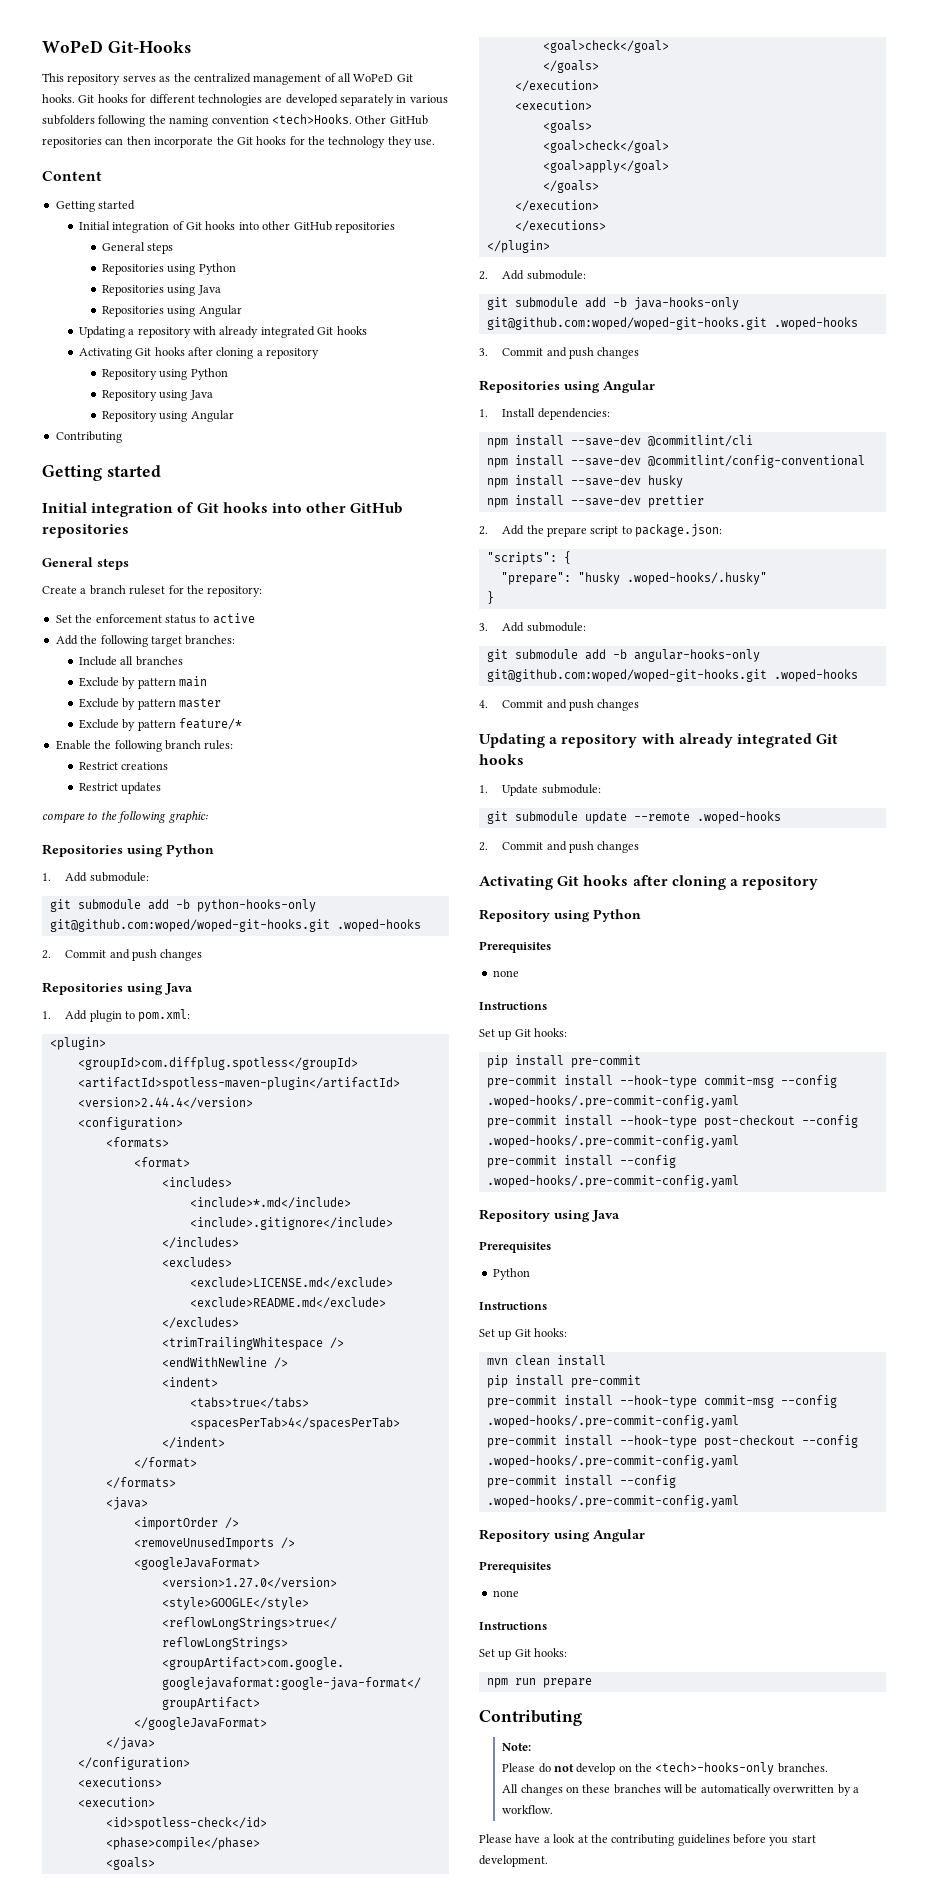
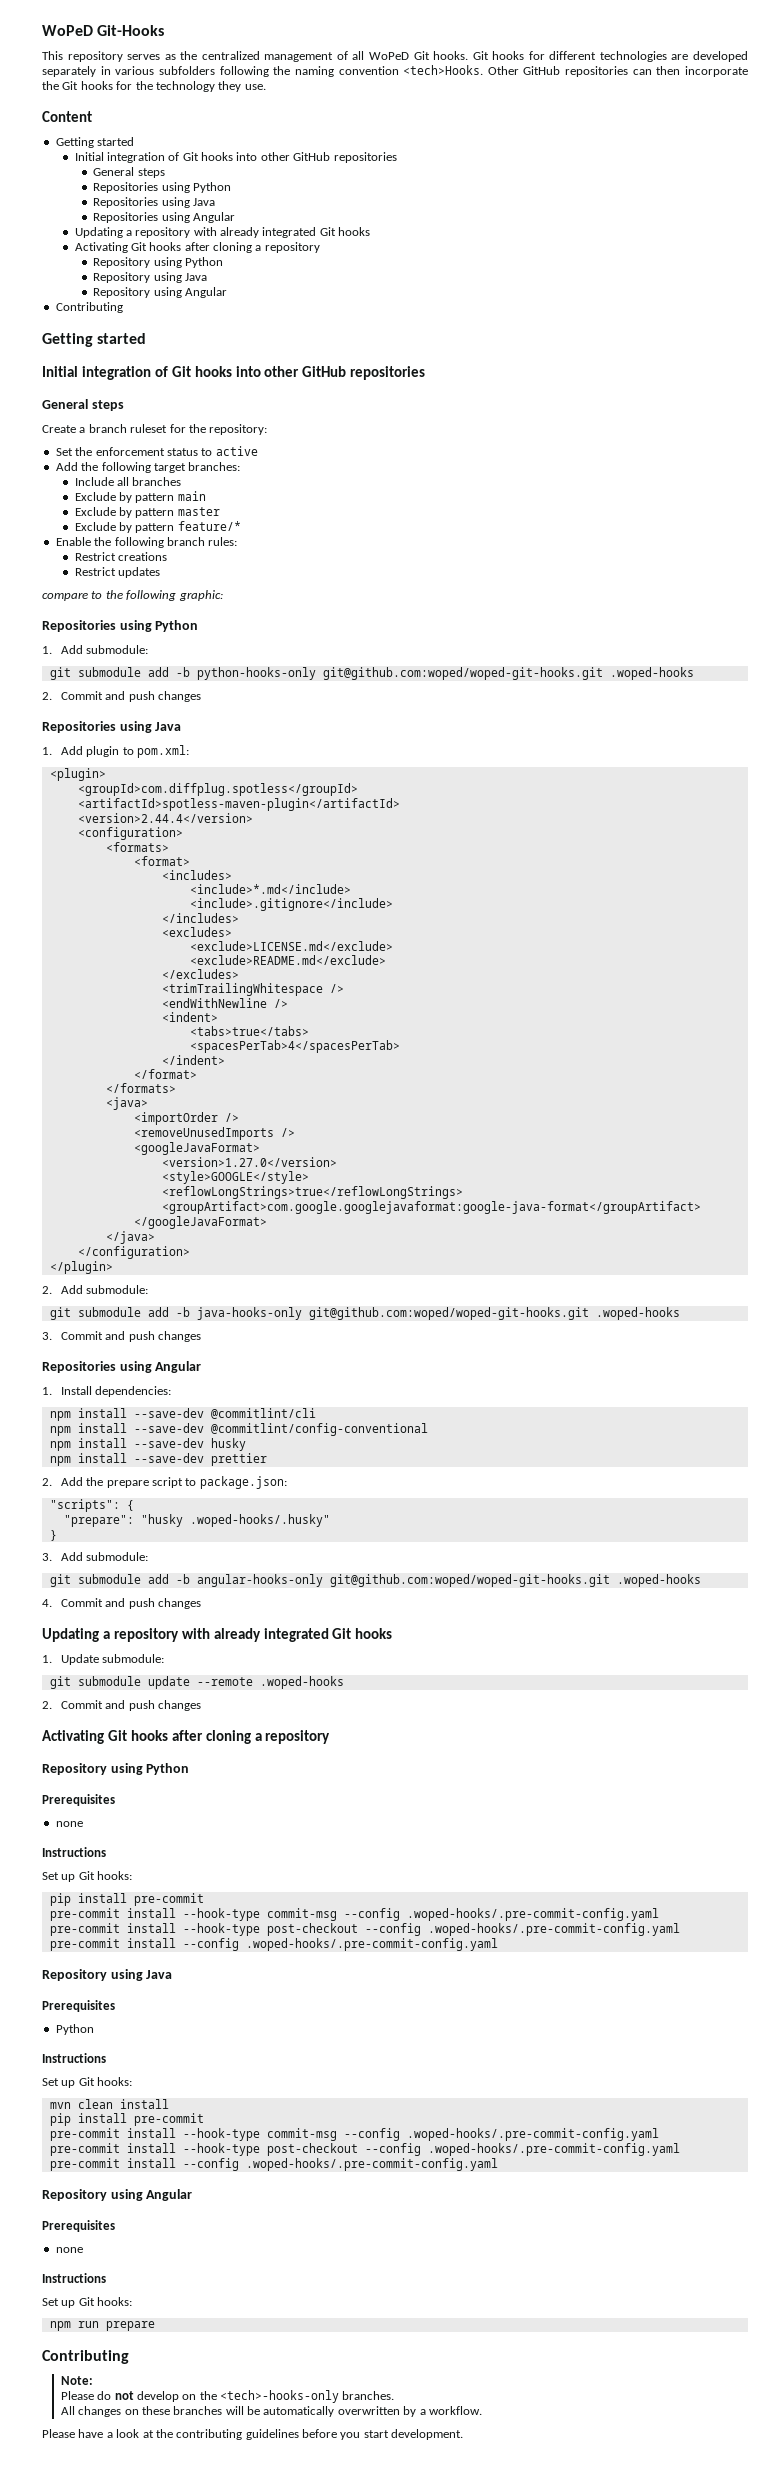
- <executions>
- <execution>
- <id>spotless-check</id>
- <phase>compile</phase>
- <goals>
- <goal>check</goal>
- </goals>
- </execution>
- <execution>
- <goals>
- <goal>check</goal>
- <goal>apply</goal>
- </goals>
- </execution>
- </executions>

